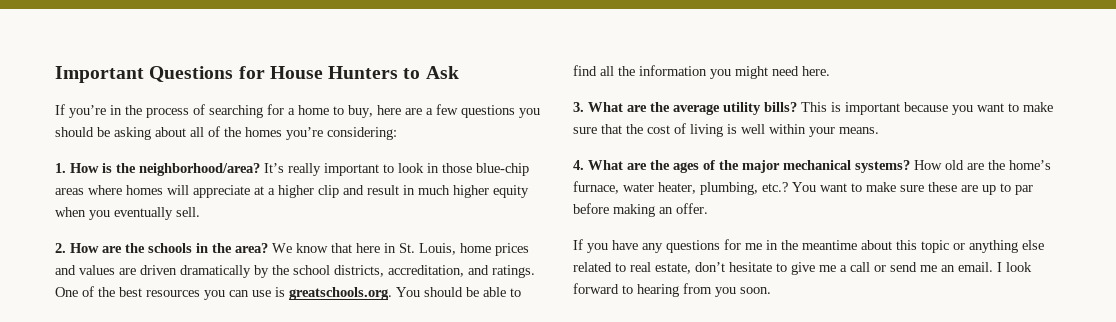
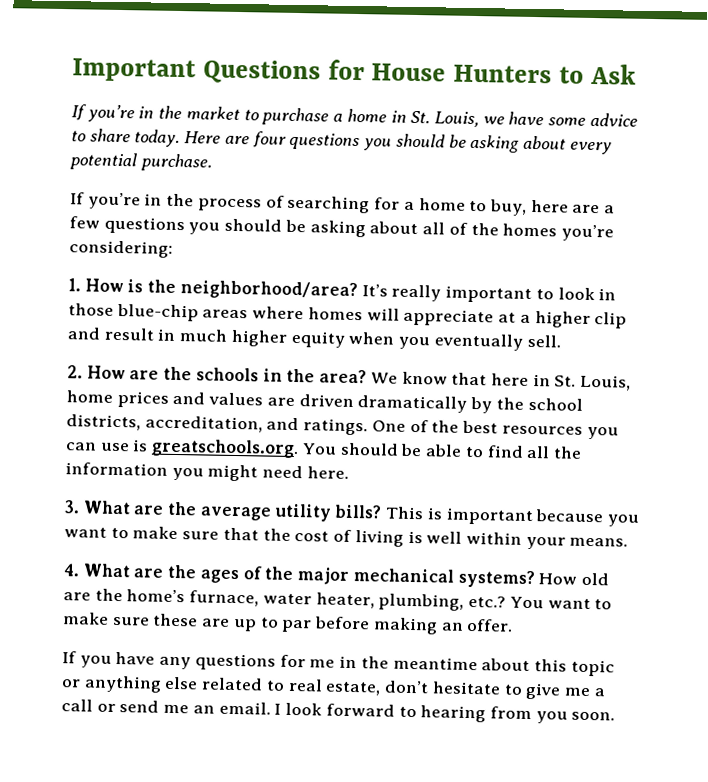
+ If you’re in the market to purchase a home in St. Louis, we have some advice to share today. Here are four questions you should be asking about every potential purchase.

